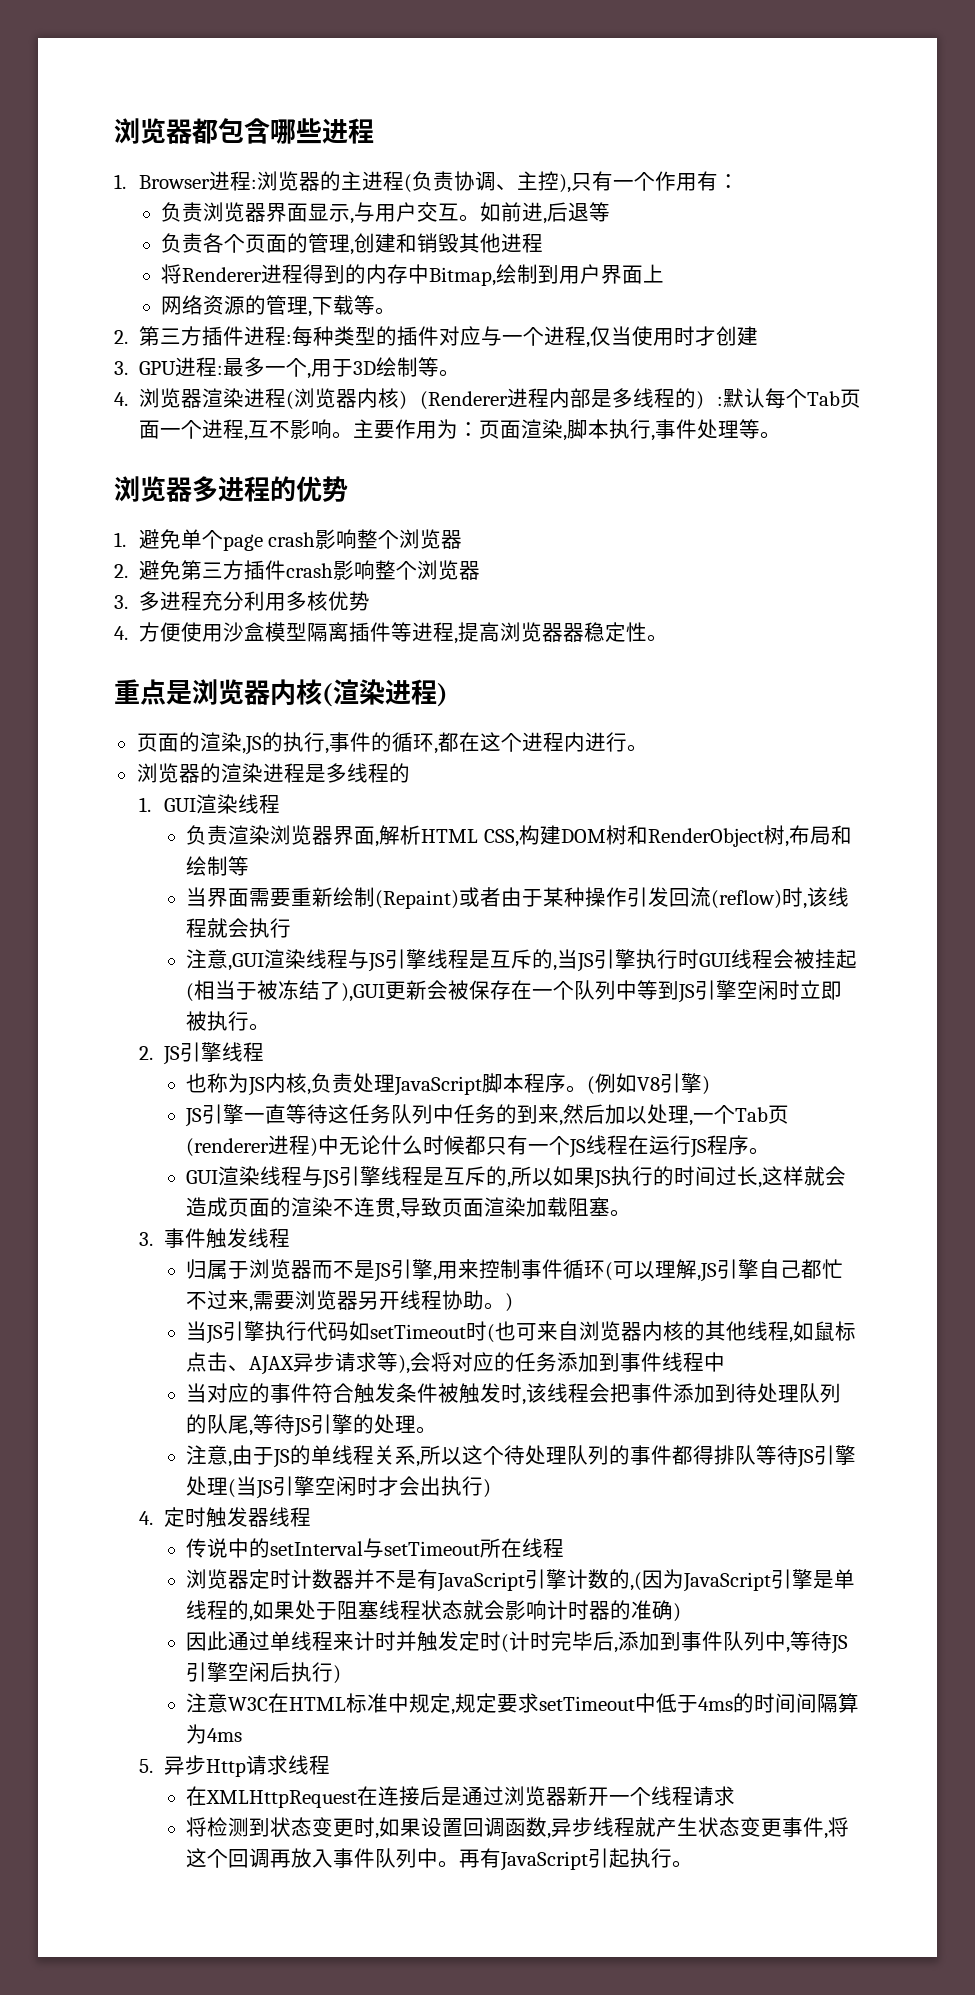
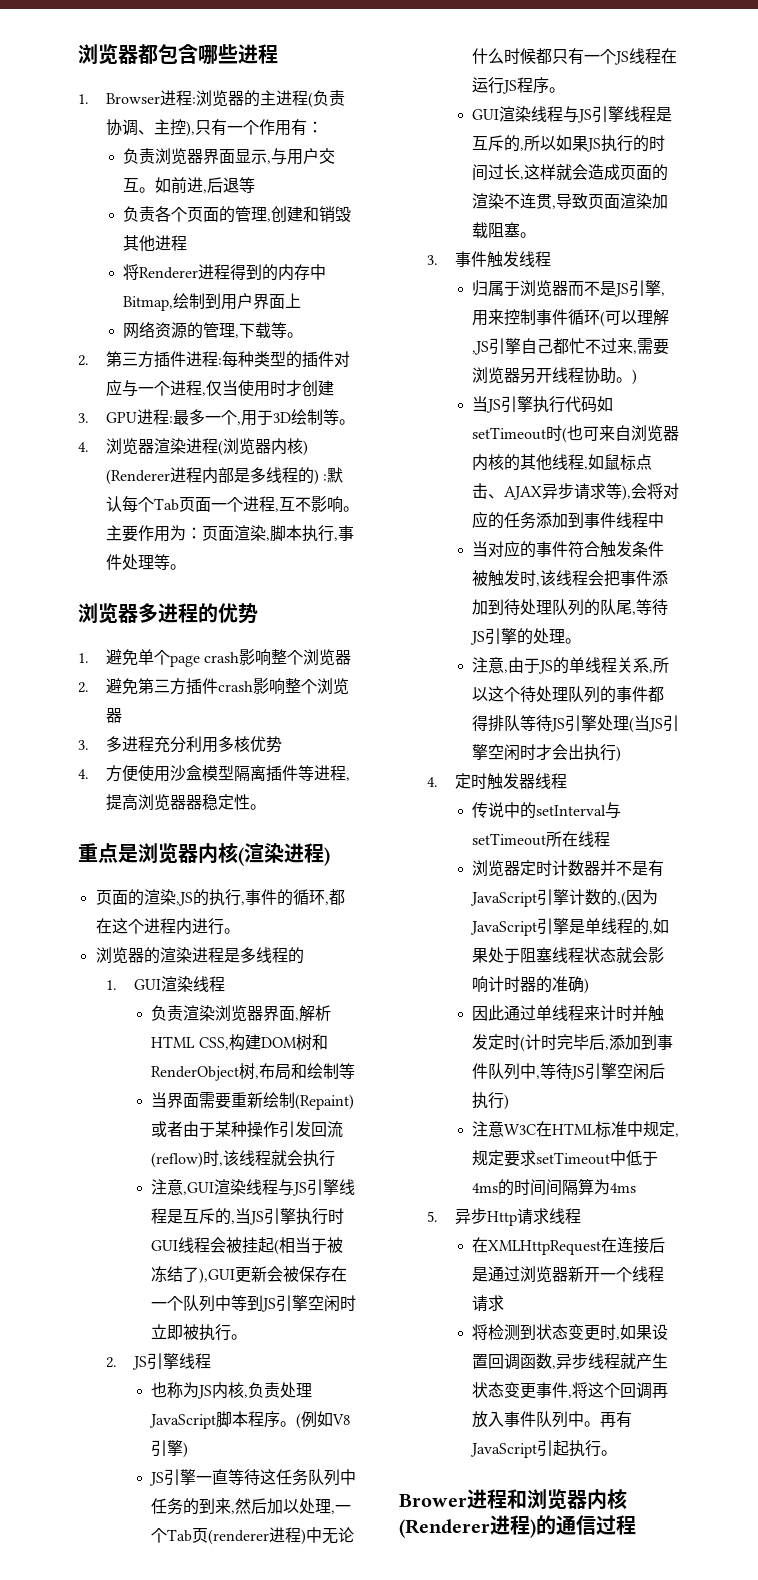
+ Brower进程和浏览器内核(Renderer进程)的通信过程

